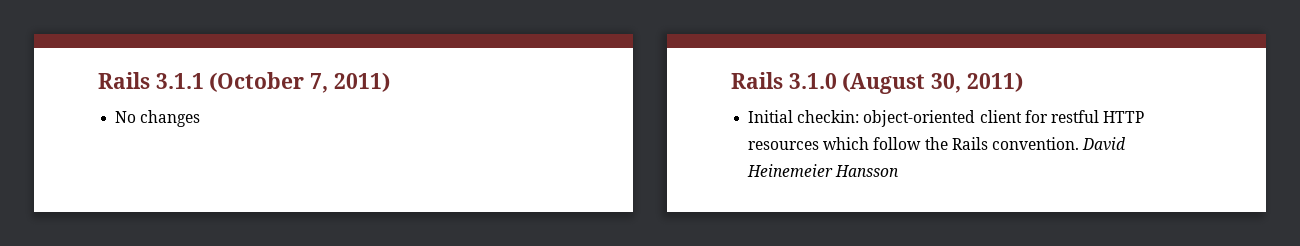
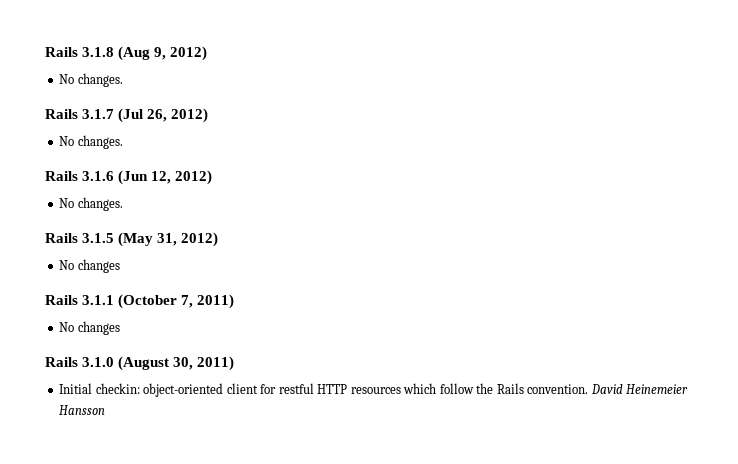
+ Rails 3.1.8 (Aug 9, 2012)
+ No changes.
+ Rails 3.1.7 (Jul 26, 2012)
+ No changes.
+ Rails 3.1.6 (Jun 12, 2012)
+ No changes.
+ Rails 3.1.5 (May 31, 2012)
+ No changes

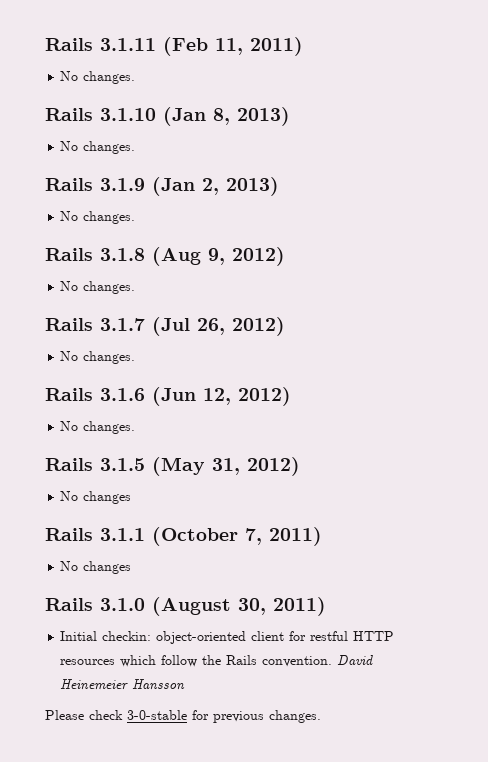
+ Rails 3.1.11 (Feb 11, 2011)
+ No changes.
+ Rails 3.1.10 (Jan 8, 2013)
+ No changes.
+ Rails 3.1.9 (Jan 2, 2013)
+ No changes.
+ Please check 3-0-stable for previous changes.

